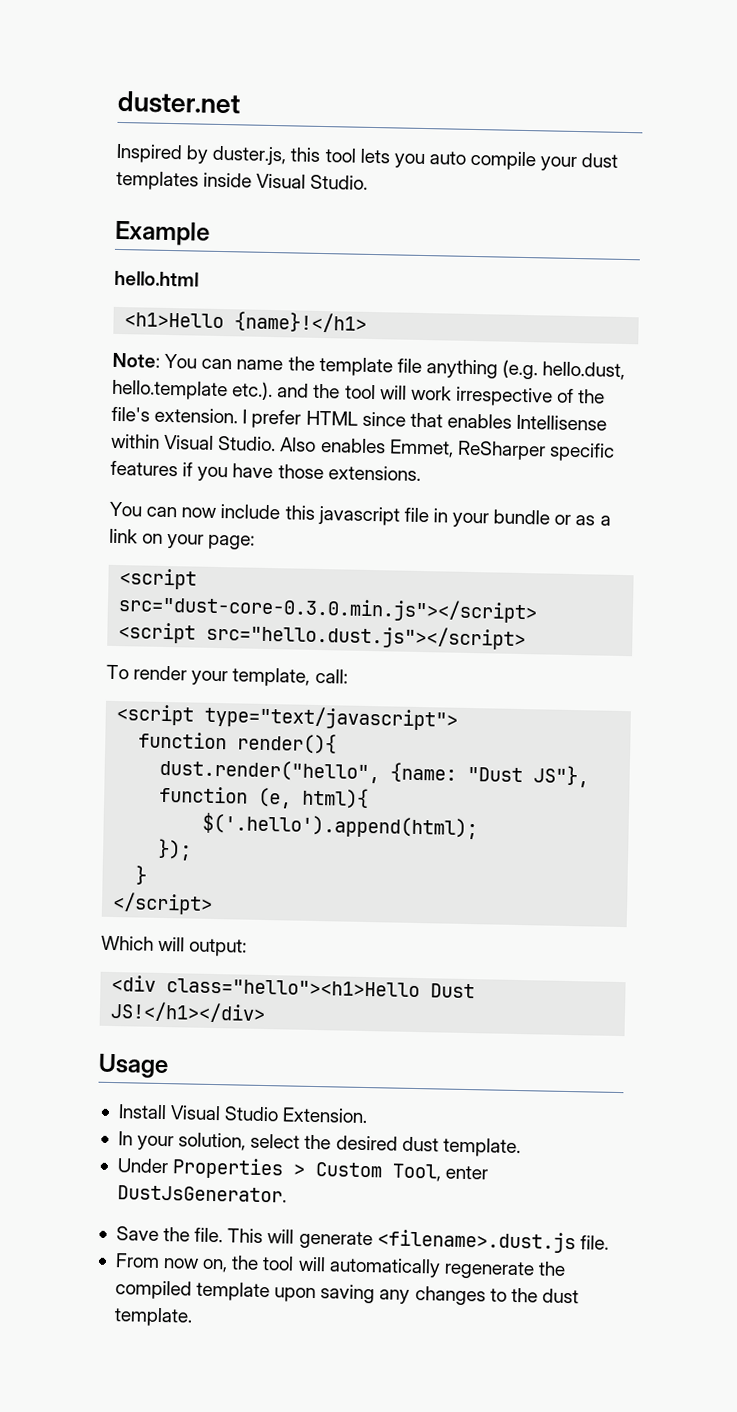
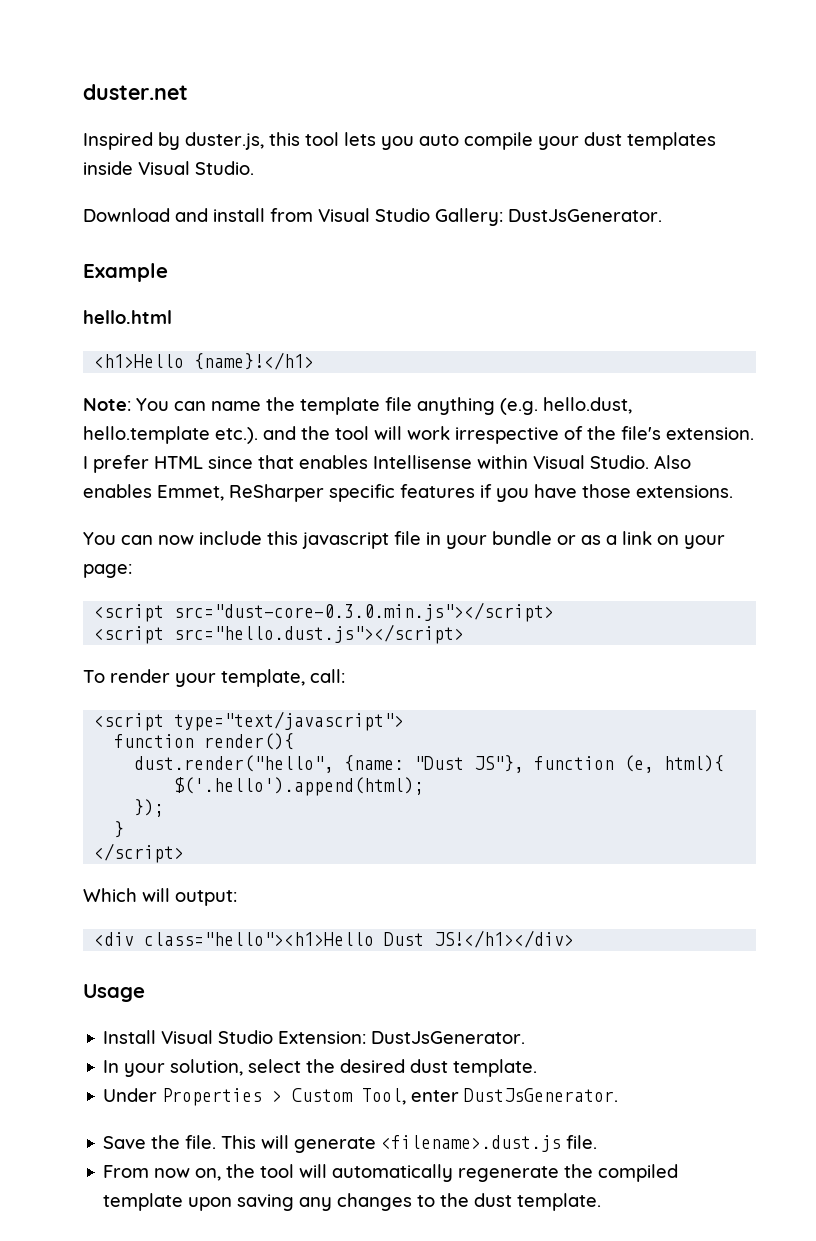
+ Download and install from Visual Studio Gallery: DustJsGenerator.
- Install Visual Studio Extension.
+ Install Visual Studio Extension: DustJsGenerator.

